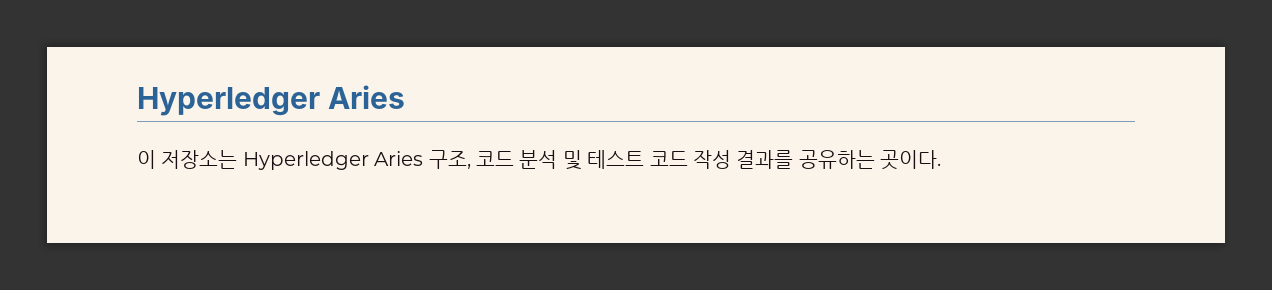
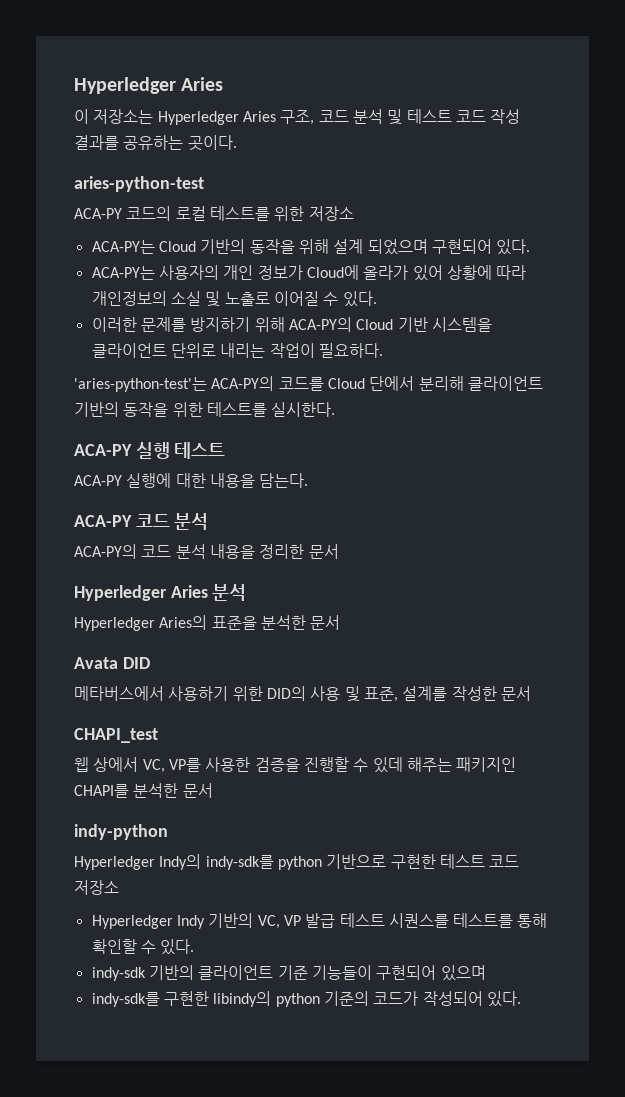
+ aries-python-test
+ ACA-PY 코드의 로컬 테스트를 위한 저장소
+ ACA-PY는 Cloud 기반의 동작을 위해 설계 되었으며 구현되어 있다.
+ ACA-PY는 사용자의 개인 정보가 Cloud에 올라가 있어 상황에 따라 개인정보의 소실 및 노출로 이어질 수 있다.
+ 이러한 문제를 방지하기 위해 ACA-PY의 Cloud 기반 시스템을 클라이언트 단위로 내리는 작업이 필요하다.
+ 'aries-python-test'는 ACA-PY의 코드를 Cloud 단에서 분리해 클라이언트 기반의 동작을 위한 테스트를 실시한다.
+ ACA-PY 실행 테스트
+ ACA-PY 실행에 대한 내용을 담는다.
+ ACA-PY 코드 분석
+ ACA-PY의 코드 분석 내용을 정리한 문서
+ Hyperledger Aries 분석
+ Hyperledger Aries의 표준을 분석한 문서
+ Avata DID
+ 메타버스에서 사용하기 위한 DID의 사용 및 표준, 설계를 작성한 문서
+ CHAPI_test
+ 웹 상에서 VC, VP를 사용한 검증을 진행할 수 있데 해주는 패키지인 CHAPI를 분석한 문서
+ indy-python
+ Hyperledger Indy의 indy-sdk를 python 기반으로 구현한 테스트 코드 저장소
+ Hyperledger Indy 기반의 VC, VP 발급 테스트 시퀀스를 테스트를 통해 확인할 수 있다.
+ indy-sdk 기반의 클라이언트 기준 기능들이 구현되어 있으며
+ indy-sdk를 구현한 libindy의 python 기준의 코드가 작성되어 있다.

